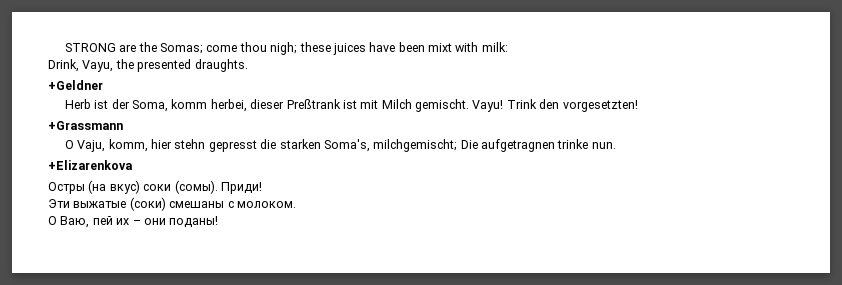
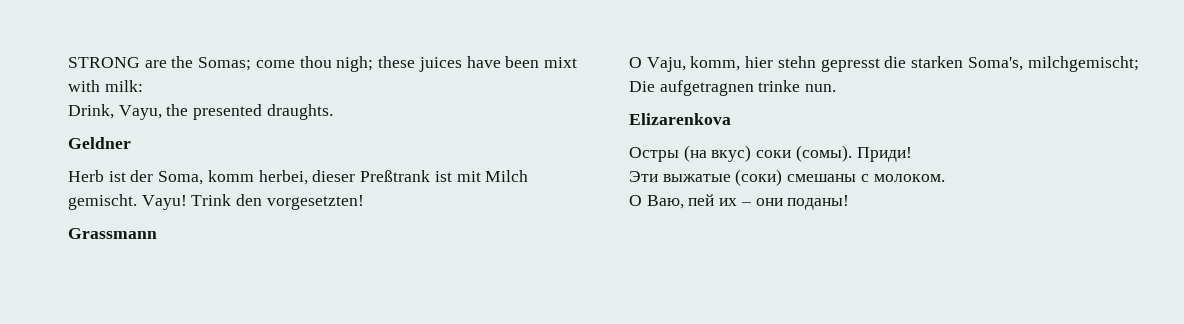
- +Geldner
+ Geldner
- +Grassmann
+ Grassmann
- +Elizarenkova
+ Elizarenkova

